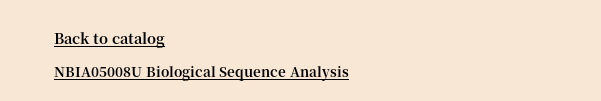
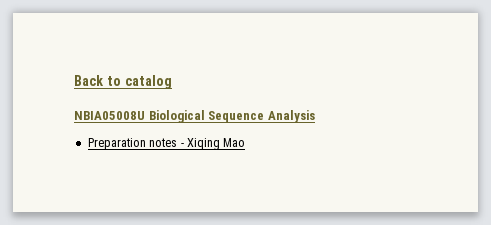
+ Preparation notes - Xiqing Mao

